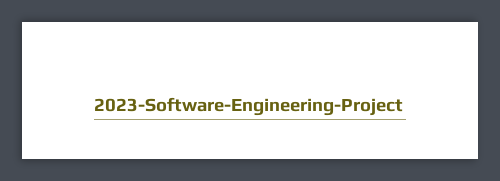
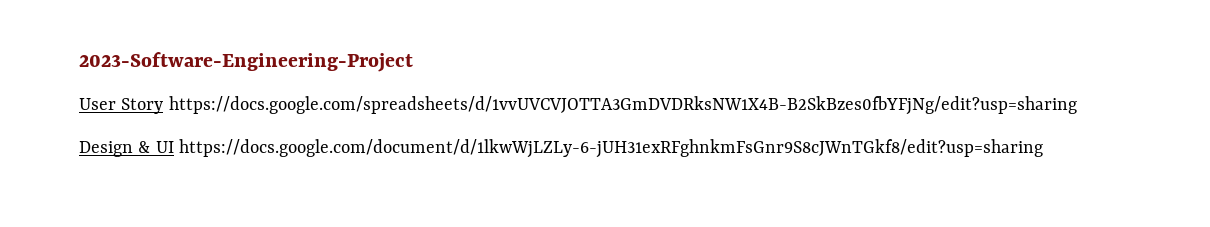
+ User Story https://docs.google.com/spreadsheets/d/1vvUVCVJOTTA3GmDVDRksNW1X4B-B2SkBzes0fbYFjNg/edit?usp=sharing
+ Design & UI https://docs.google.com/document/d/1lkwWjLZLy-6-jUH31exRFghnkmFsGnr9S8cJWnTGkf8/edit?usp=sharing

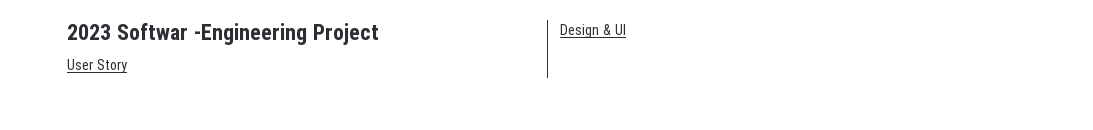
- 2023-Software-Engineering-Project
+ 2023 Softwar -Engineering Project
- User Story https://docs.google.com/spreadsheets/d/1vvUVCVJOTTA3GmDVDRksNW1X4B-B2SkBzes0fbYFjNg/edit?usp=sharing
+ User Story
- Design & UI https://docs.google.com/document/d/1lkwWjLZLy-6-jUH31exRFghnkmFsGnr9S8cJWnTGkf8/edit?usp=sharing
+ Design & UI

